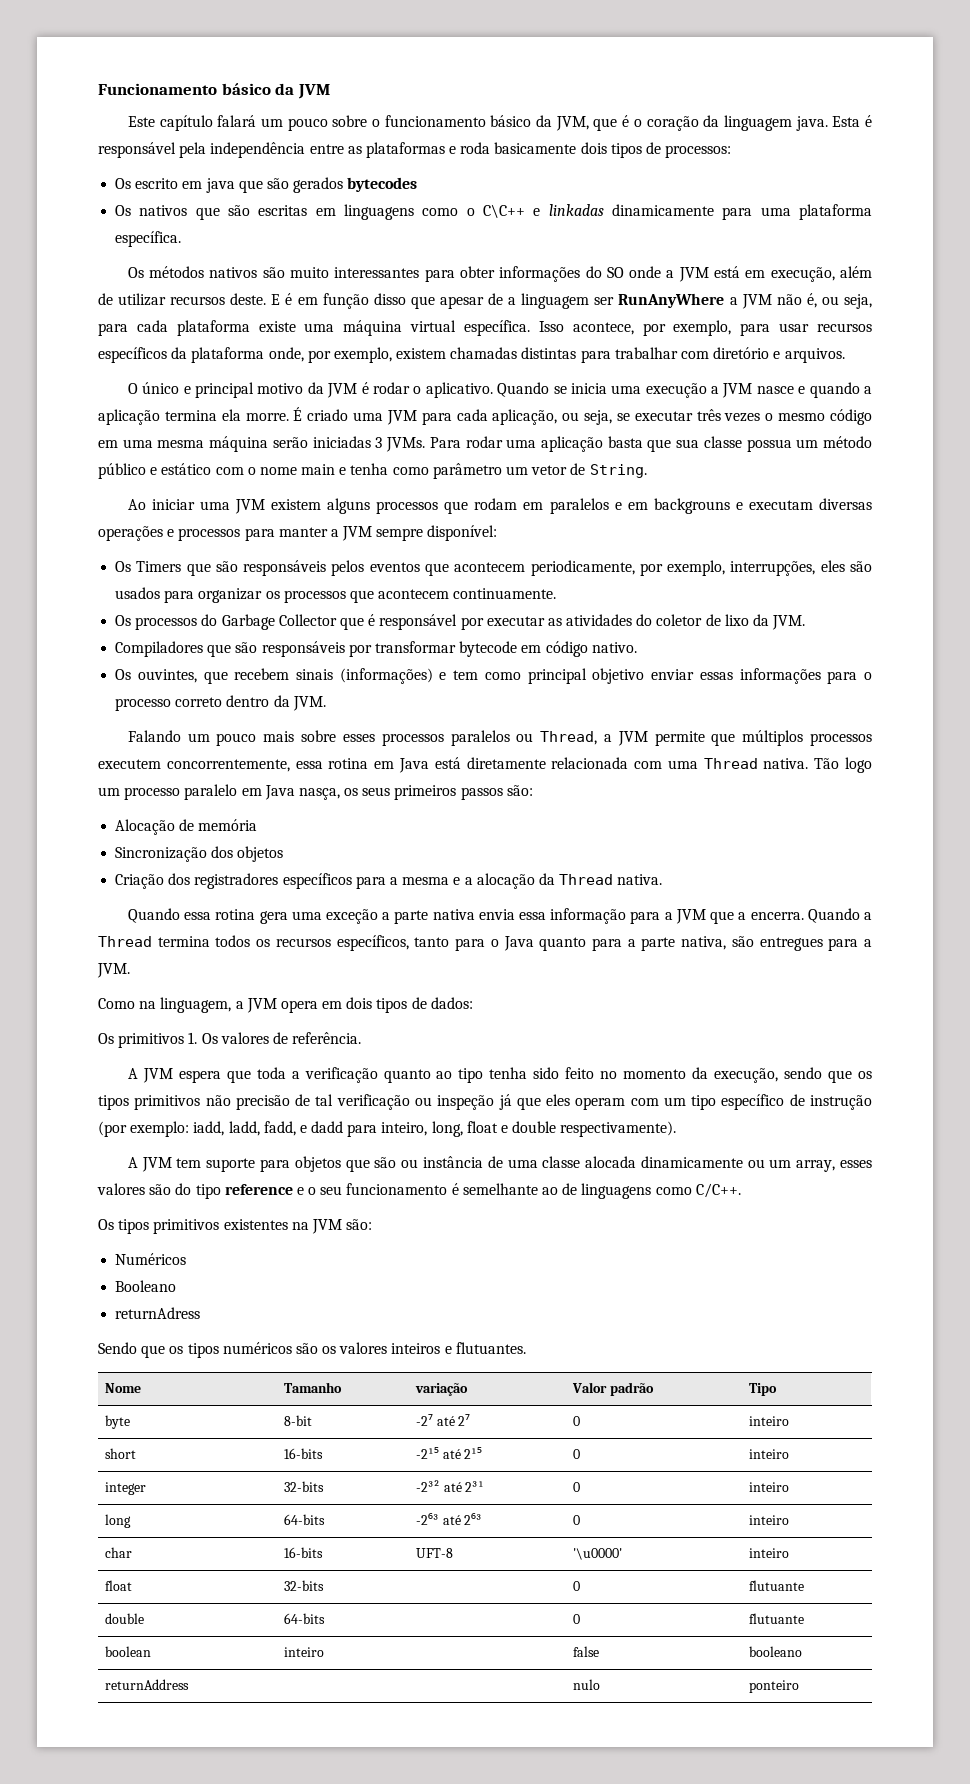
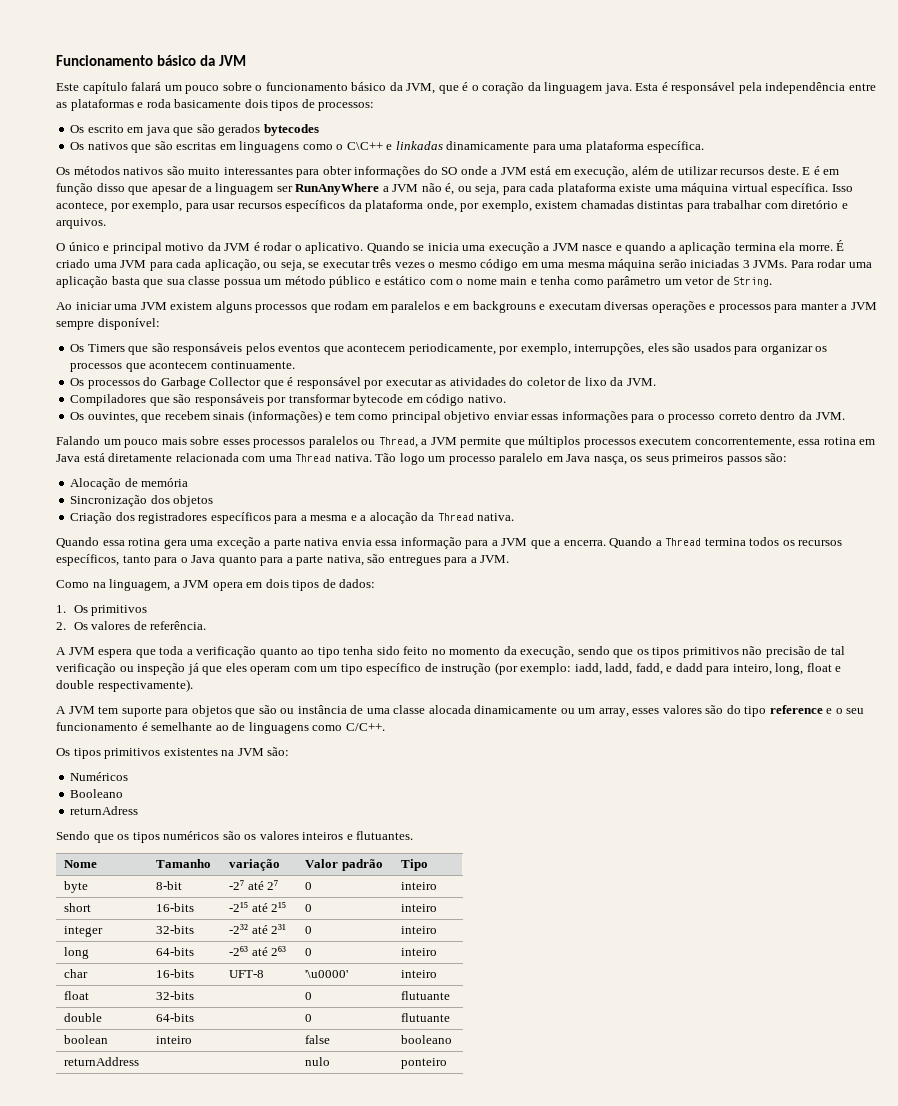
- Os primitivos 1. Os valores de referência.
+ 1. Os primitivos
+ 2. Os valores de referência.

